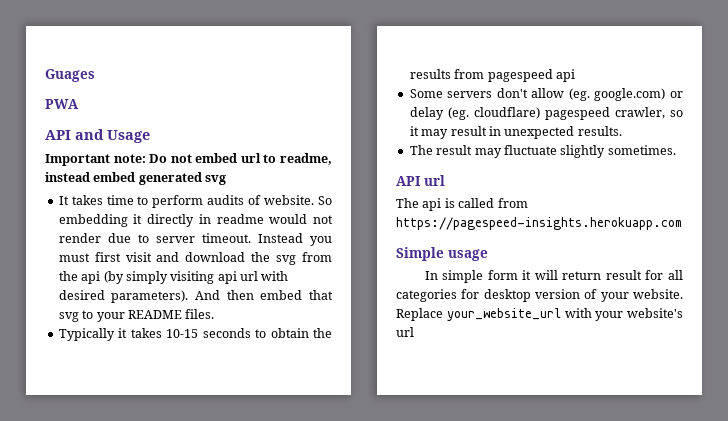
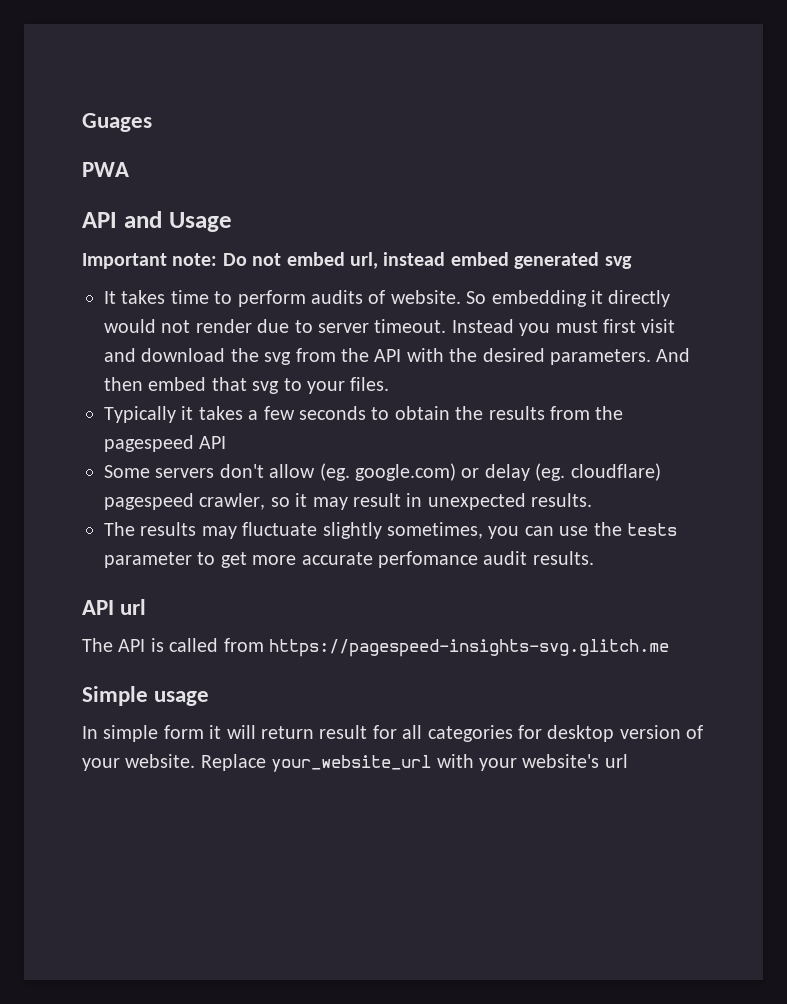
- Important note: Do not embed url to readme, instead embed generated svg
+ Important note: Do not embed url, instead embed generated svg
- So embedding it directly in readme would not render due to server timeout.
+ So embedding it directly would not render due to server timeout.
- Instead you must first visit and download the svg from the api (by simply visiting api url with desired parameters).
+ Instead you must first visit and download the svg from the API with the desired parameters.
- And then embed that svg to your README files.
+ And then embed that svg to your files.
- Typically it takes 10-15 seconds to obtain the results from pagespeed api
+ Typically it takes a few seconds to obtain the results from the pagespeed API
- The result may fluctuate slightly sometimes.
+ The results may fluctuate slightly sometimes, you can use the tests parameter to get more accurate perfomance audit results.
- The api is called from https://pagespeed-insights.herokuapp.com
+ The API is called from https://pagespeed-insights-svg.glitch.me

